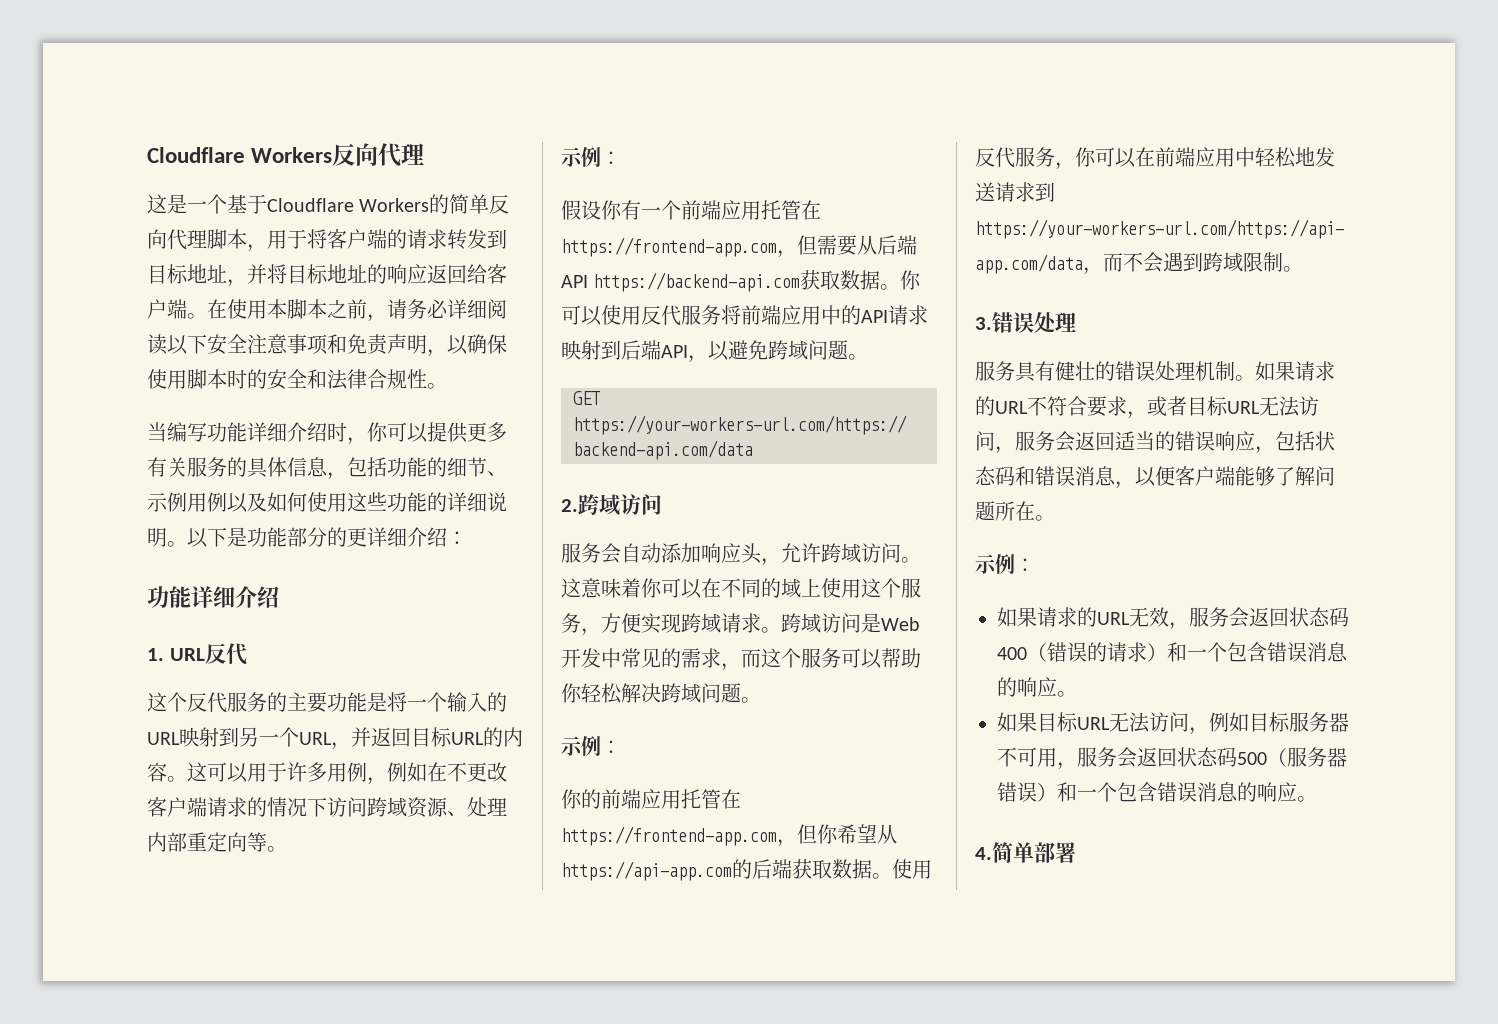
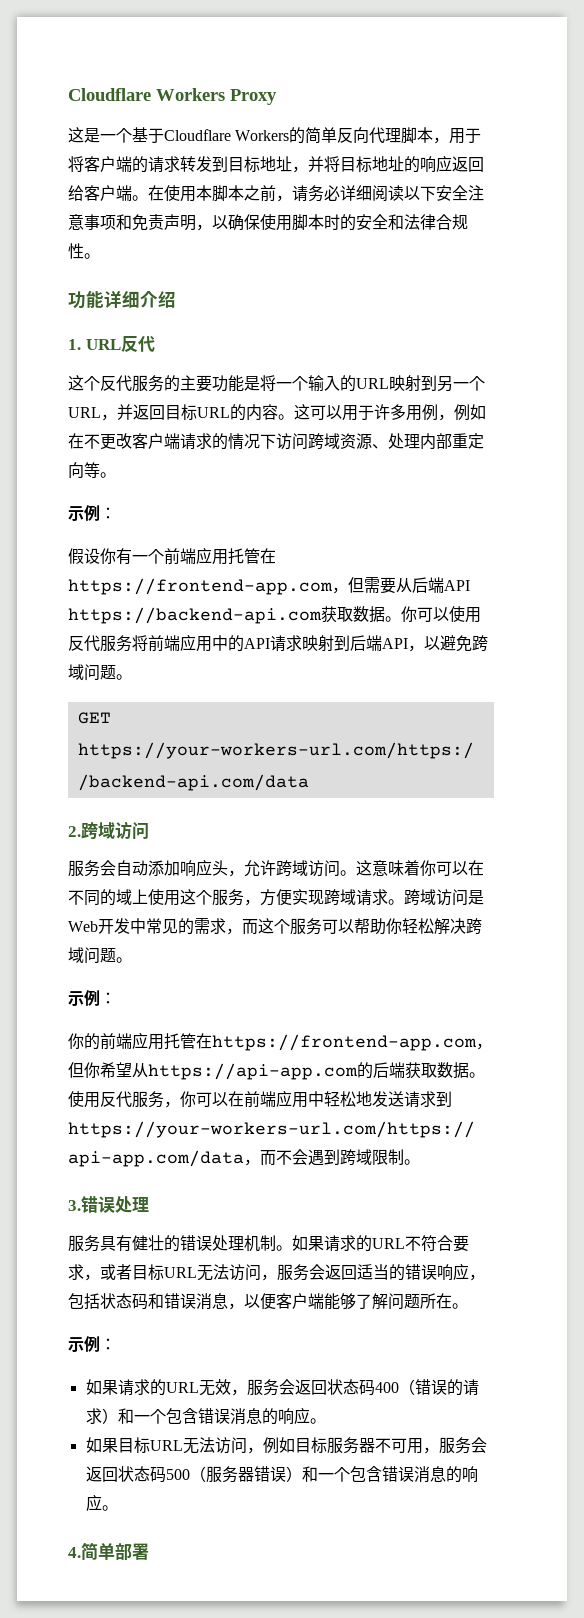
- Cloudflare Workers反向代理
+ Cloudflare Workers Proxy
- 当编写功能详细介绍时，你可以提供更多有关服务的具体信息，包括功能的细节、示例用例以及如何使用这些功能的详细说明。以下是功能部分的更详细介绍：

